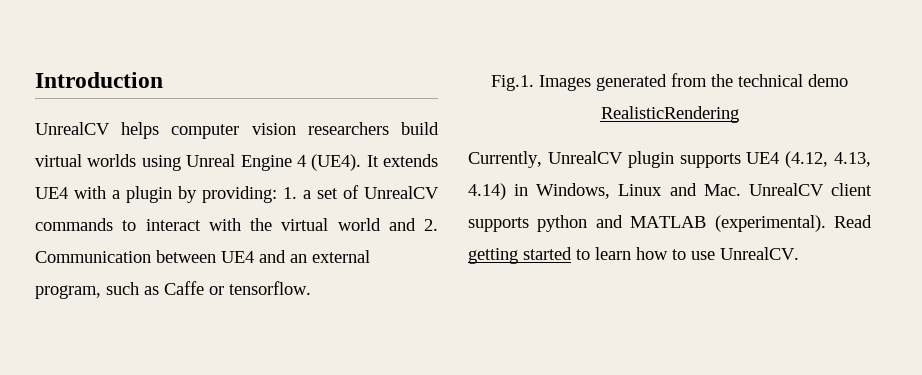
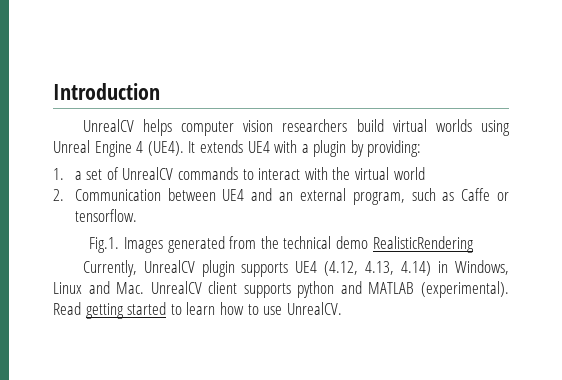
- It extends UE4 with a plugin by providing: 1. a set of UnrealCV commands to interact with the virtual world and 2. Communication between UE4 and an external program, such as Caffe or tensorflow.
+ It extends UE4 with a plugin by providing:
+ 1. a set of UnrealCV commands to interact with the virtual world
+ 2. Communication between UE4 and an external program, such as Caffe or tensorflow.

